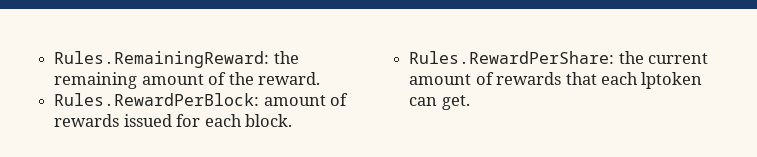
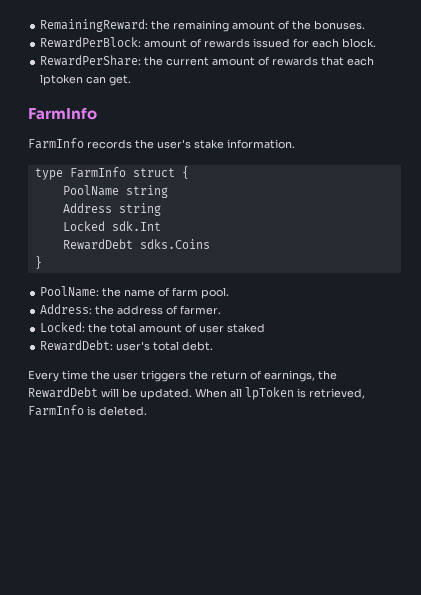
- Rules.RemainingReward: the remaining amount of the reward.
- Rules.RewardPerBlock: amount of rewards issued for each block.
+ RemainingReward: the remaining amount of the bonuses.
+ RewardPerBlock: amount of rewards issued for each block.
- Rules.RewardPerShare: the current amount of rewards that each lptoken can get.
+ RewardPerShare: the current amount of rewards that each lptoken can get.
+ FarmInfo
+ FarmInfo records the user's stake information.
+ type FarmInfo struct {
+ PoolName string
+ Address string
+ Locked sdk.Int
+ RewardDebt sdks.Coins
+ }
+ PoolName: the name of farm pool.
+ Address: the address of farmer.
+ Locked: the total amount of user staked
+ RewardDebt: user's total debt.
+ Every time the user triggers the return of earnings, the RewardDebt will be updated. When all lpToken is retrieved, FarmInfo is deleted.

